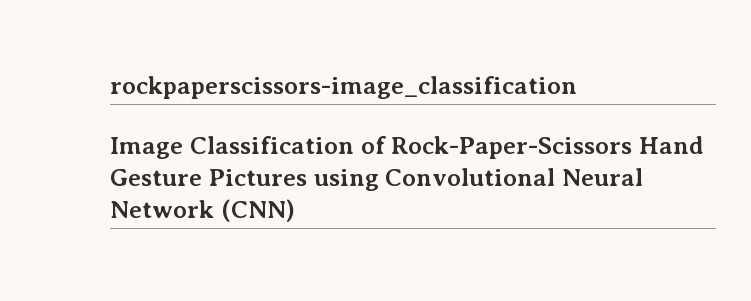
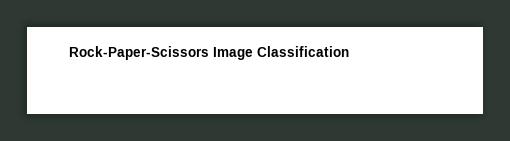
- rockpaperscissors-image_classification
- Image Classification of Rock-Paper-Scissors Hand Gesture Pictures using Convolutional Neural Network (CNN)
+ Rock-Paper-Scissors Image Classification

